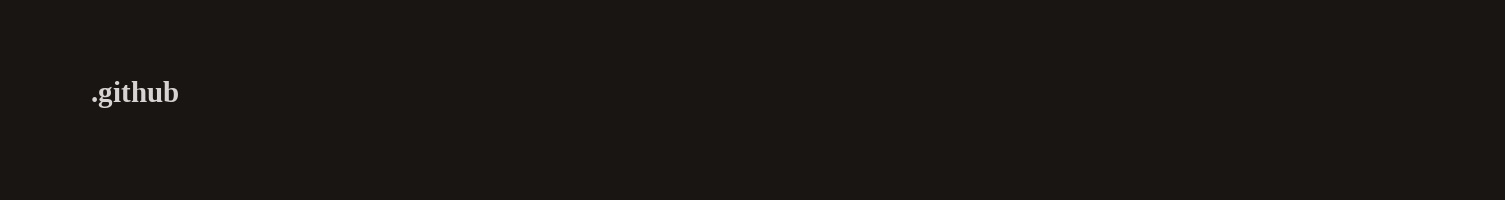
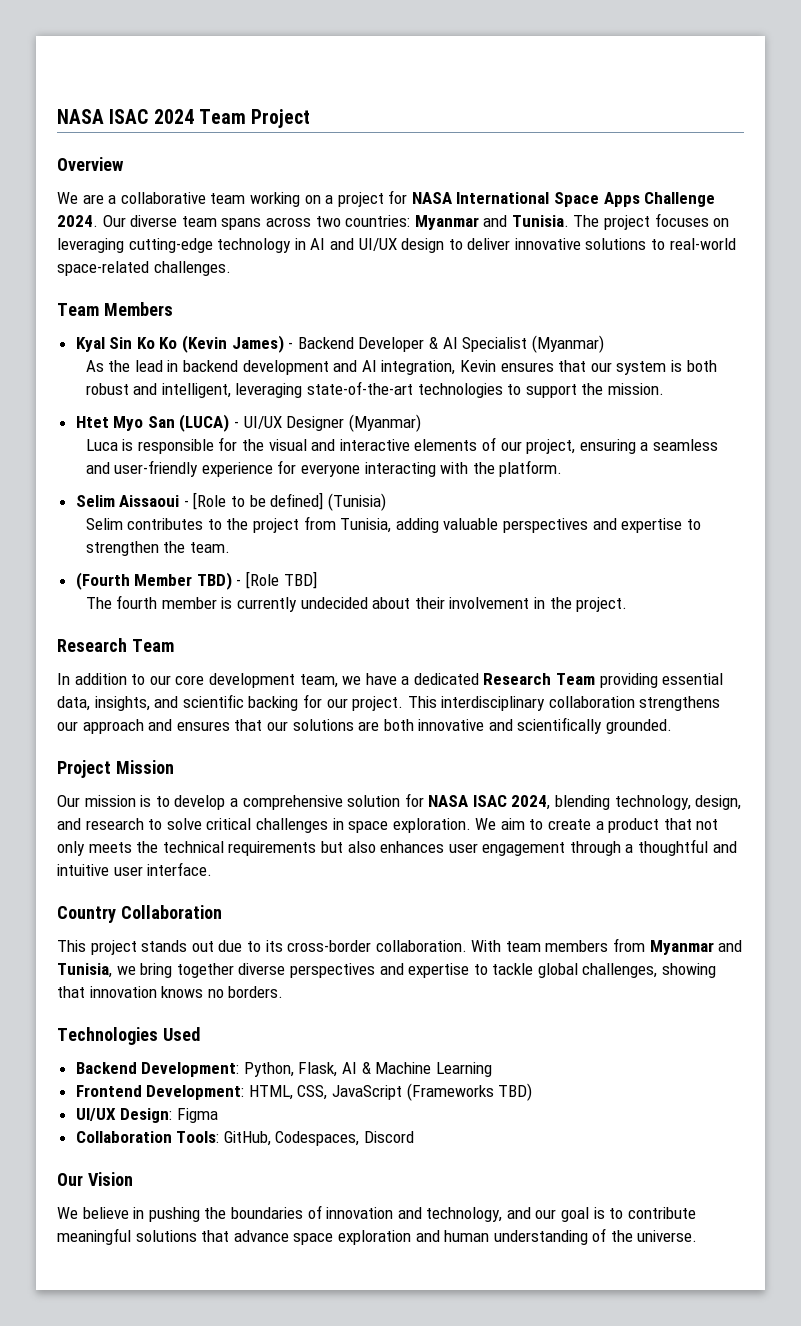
- .github
+ NASA ISAC 2024 Team Project
+ Overview
+ We are a collaborative team working on a project for NASA International Space Apps Challenge 2024. Our diverse team spans across two countries: Myanmar and Tunisia. The project focuses on leveraging cutting-edge technology in AI and UI/UX design to deliver innovative solutions to real-world space-related challenges.
+ Team Members
+ Kyal Sin Ko Ko (Kevin James) - Backend Developer & AI Specialist (Myanmar)
+ As the lead in backend development and AI integration, Kevin ensures that our system is both robust and intelligent, leveraging state-of-the-art technologies to support the mission.
+ Htet Myo San (LUCA) - UI/UX Designer (Myanmar)
+ Luca is responsible for the visual and interactive elements of our project, ensuring a seamless and user-friendly experience for everyone interacting with the platform.
+ Selim Aissaoui - [Role to be defined] (Tunisia)
+ Selim contributes to the project from Tunisia, adding valuable perspectives and expertise to strengthen the team.
+ (Fourth Member TBD) - [Role TBD]
+ The fourth member is currently undecided about their involvement in the project.
+ Research Team
+ In addition to our core development team, we have a dedicated Research Team providing essential data, insights, and scientific backing for our project. This interdisciplinary collaboration strengthens our approach and ensures that our solutions are both innovative and scientifically grounded.
+ Project Mission
+ Our mission is to develop a comprehensive solution for NASA ISAC 2024, blending technology, design, and research to solve critical challenges in space exploration. We aim to create a product that not only meets the technical requirements but also enhances user engagement through a thoughtful and intuitive user interface.
+ Country Collaboration
+ This project stands out due to its cross-border collaboration. With team members from Myanmar and Tunisia, we bring together diverse perspectives and expertise to tackle global challenges, showing that innovation knows no borders.
+ Technologies Used
+ Backend Development: Python, Flask, AI & Machine Learning
+ Frontend Development: HTML, CSS, JavaScript (Frameworks TBD)
+ UI/UX Design: Figma
+ Collaboration Tools: GitHub, Codespaces, Discord
+ Our Vision
+ We believe in pushing the boundaries of innovation and technology, and our goal is to contribute meaningful solutions that advance space exploration and human understanding of the universe.

